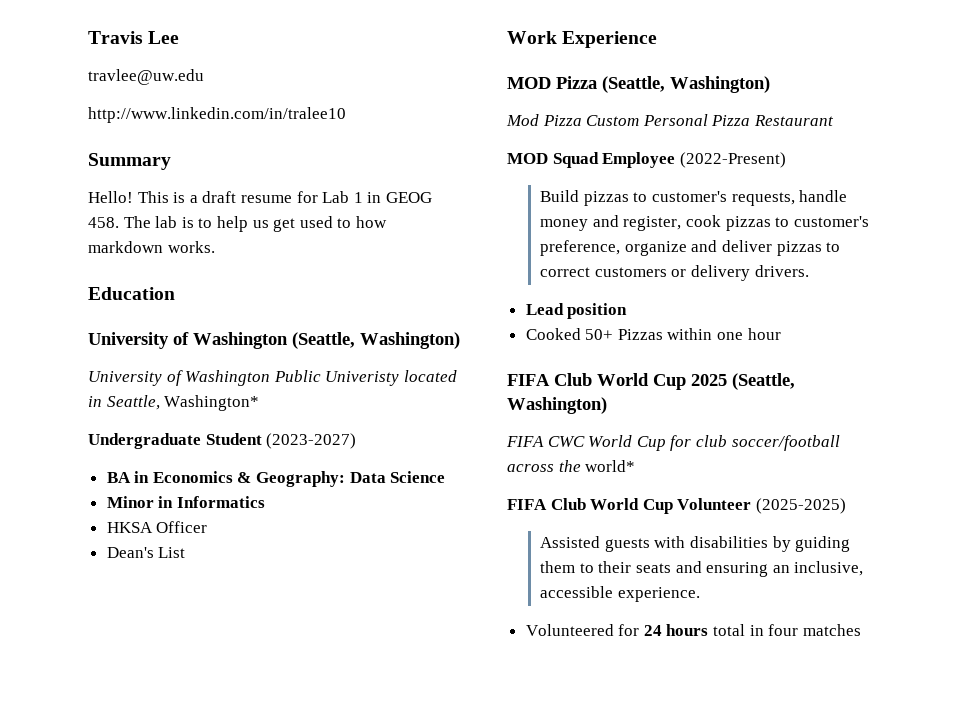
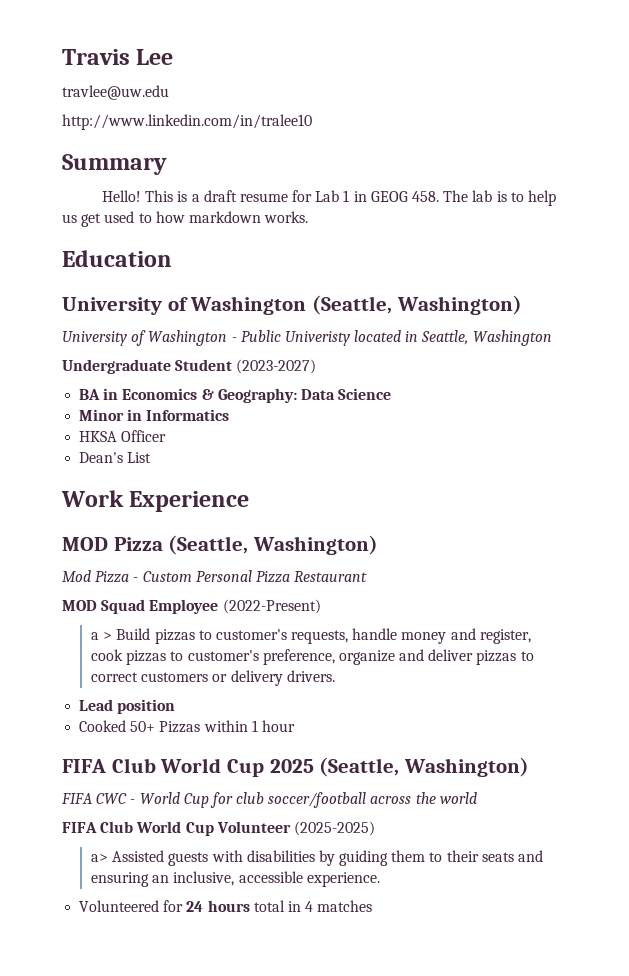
- University of Washington Public Univeristy located in Seattle, Washington*
+ University of Washington - Public Univeristy located in Seattle, Washington
- Mod Pizza Custom Personal Pizza Restaurant
+ Mod Pizza - Custom Personal Pizza Restaurant
- Build pizzas to customer's requests, handle money and register, cook pizzas to customer's preference, organize and deliver pizzas to correct customers or delivery drivers.
+ a > Build pizzas to customer's requests, handle money and register, cook pizzas to customer's preference, organize and deliver pizzas to correct customers or delivery drivers.
- Cooked 50+ Pizzas within one hour
+ Cooked 50+ Pizzas within 1 hour
- FIFA CWC World Cup for club soccer/football across the world*
+ FIFA CWC - World Cup for club soccer/football across the world
- Assisted guests with disabilities by guiding them to their seats and ensuring an inclusive, accessible experience.
+ a> Assisted guests with disabilities by guiding them to their seats and ensuring an inclusive, accessible experience.
- Volunteered for 24 hours total in four matches
+ Volunteered for 24 hours total in 4 matches

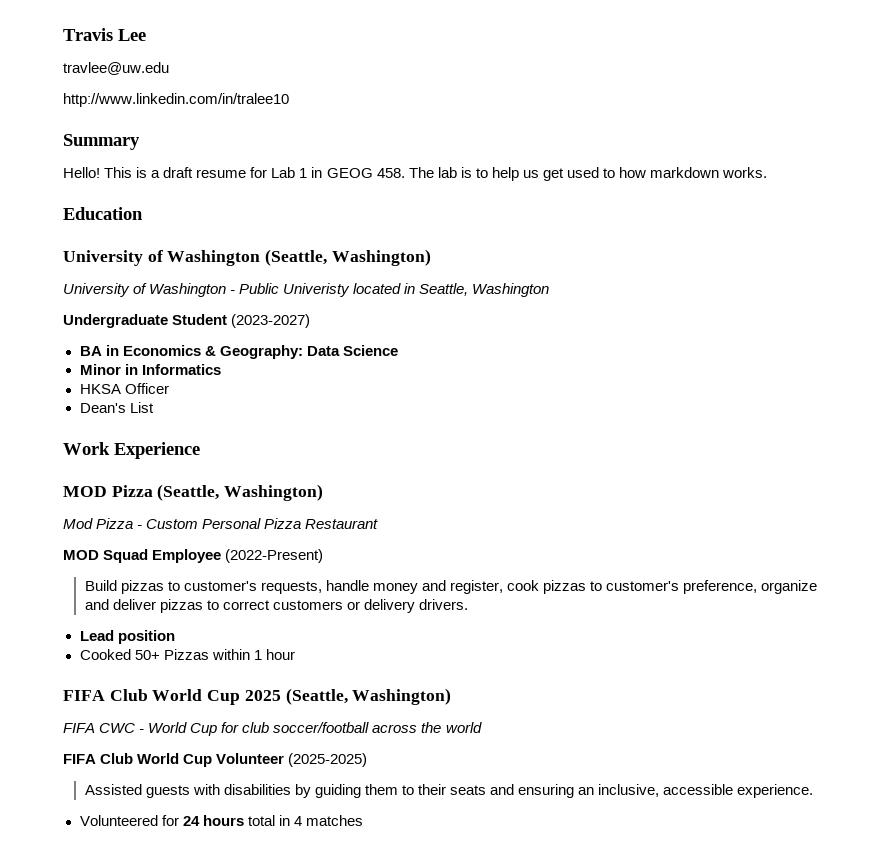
- a > Build pizzas to customer's requests, handle money and register, cook pizzas to customer's preference, organize and deliver pizzas to correct customers or delivery drivers.
+ Build pizzas to customer's requests, handle money and register, cook pizzas to customer's preference, organize and deliver pizzas to correct customers or delivery drivers.
- a> Assisted guests with disabilities by guiding them to their seats and ensuring an inclusive, accessible experience.
+ Assisted guests with disabilities by guiding them to their seats and ensuring an inclusive, accessible experience.

